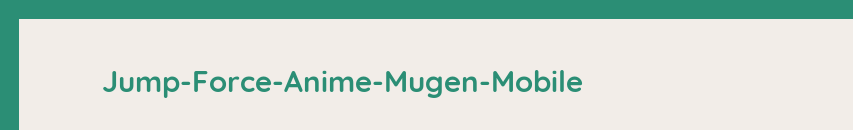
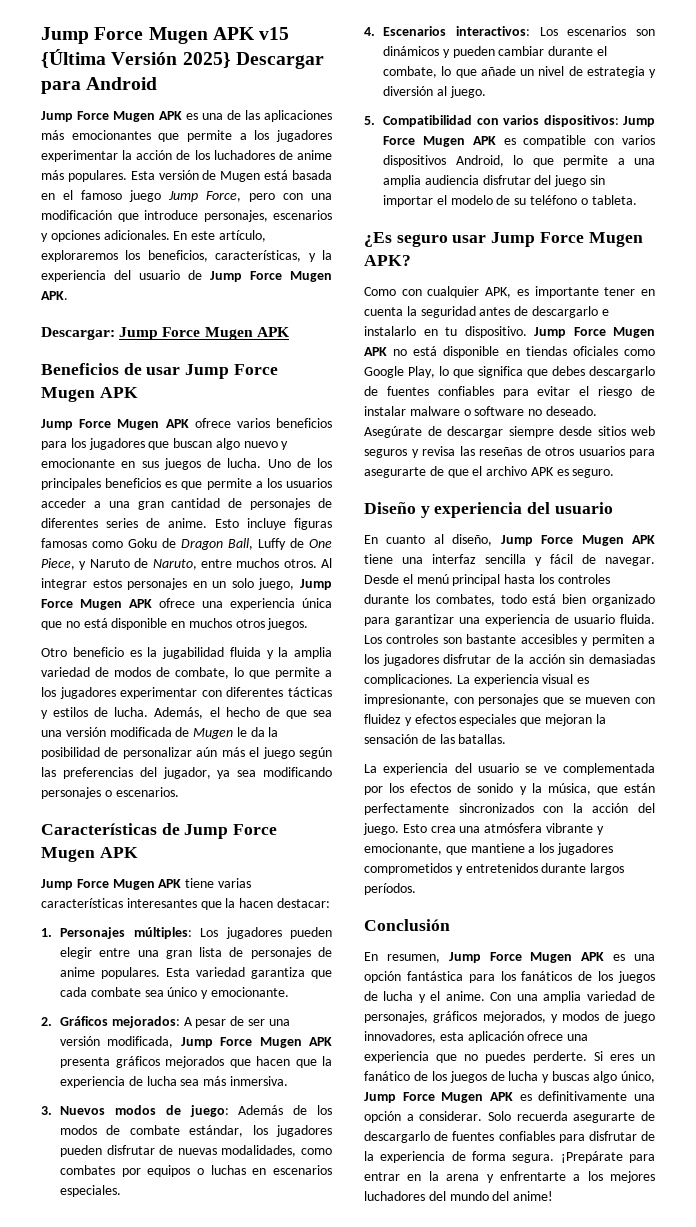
- Jump-Force-Anime-Mugen-Mobile
+ Jump Force Mugen APK v15 {Última Versión 2025} Descargar para Android
+ Jump Force Mugen APK es una de las aplicaciones más emocionantes que permite a los jugadores experimentar la acción de los luchadores de anime más populares. Esta versión de Mugen está basada en el famoso juego Jump Force, pero con una modificación que introduce personajes, escenarios y opciones adicionales. En este artículo, exploraremos los beneficios, características, y la experiencia del usuario de Jump Force Mugen APK.
+ Descargar: Jump Force Mugen APK
+ Beneficios de usar Jump Force Mugen APK
+ Jump Force Mugen APK ofrece varios beneficios para los jugadores que buscan algo nuevo y emocionante en sus juegos de lucha. Uno de los principales beneficios es que permite a los usuarios acceder a una gran cantidad de personajes de diferentes series de anime. Esto incluye figuras famosas como Goku de Dragon Ball, Luffy de One Piece, y Naruto de Naruto, entre muchos otros. Al integrar estos personajes en un solo juego, Jump Force Mugen APK ofrece una experiencia única que no está disponible en muchos otros juegos.
+ Otro beneficio es la jugabilidad fluida y la amplia variedad de modos de combate, lo que permite a los jugadores experimentar con diferentes tácticas y estilos de lucha. Además, el hecho de que sea una versión modificada de Mugen le da la posibilidad de personalizar aún más el juego según las preferencias del jugador, ya sea modificando personajes o escenarios.
+ Características de Jump Force Mugen APK
+ Jump Force Mugen APK tiene varias características interesantes que la hacen destacar:
+ 1. Personajes múltiples: Los jugadores pueden elegir entre una gran lista de personajes de anime populares. Esta variedad garantiza que cada combate sea único y emocionante.
+ 2. Gráficos mejorados: A pesar de ser una versión modificada, Jump Force Mugen APK presenta gráficos mejorados que hacen que la experiencia de lucha sea más inmersiva.
+ 3. Nuevos modos de juego: Además de los modos de combate estándar, los jugadores pueden disfrutar de nuevas modalidades, como combates por equipos o luchas en escenarios especiales.
+ 4. Escenarios interactivos: Los escenarios son dinámicos y pueden cambiar durante el combate, lo que añade un nivel de estrategia y diversión al juego.
+ 5. Compatibilidad con varios dispositivos: Jump Force Mugen APK es compatible con varios dispositivos Android, lo que permite a una amplia audiencia disfrutar del juego sin importar el modelo de su teléfono o tableta.
+ ¿Es seguro usar Jump Force Mugen APK?
+ Como con cualquier APK, es importante tener en cuenta la seguridad antes de descargarlo e instalarlo en tu dispositivo. Jump Force Mugen APK no está disponible en tiendas oficiales como Google Play, lo que significa que debes descargarlo de fuentes confiables para evitar el riesgo de instalar malware o software no deseado. Asegúrate de descargar siempre desde sitios web seguros y revisa las reseñas de otros usuarios para asegurarte de que el archivo APK es seguro.
+ Diseño y experiencia del usuario
+ En cuanto al diseño, Jump Force Mugen APK tiene una interfaz sencilla y fácil de navegar. Desde el menú principal hasta los controles durante los combates, todo está bien organizado para garantizar una experiencia de usuario fluida. Los controles son bastante accesibles y permiten a los jugadores disfrutar de la acción sin demasiadas complicaciones. La experiencia visual es impresionante, con personajes que se mueven con fluidez y efectos especiales que mejoran la sensación de las batallas.
+ La experiencia del usuario se ve complementada por los efectos de sonido y la música, que están perfectamente sincronizados con la acción del juego. Esto crea una atmósfera vibrante y emocionante, que mantiene a los jugadores comprometidos y entretenidos durante largos períodos.
+ Conclusión
+ En resumen, Jump Force Mugen APK es una opción fantástica para los fanáticos de los juegos de lucha y el anime. Con una amplia variedad de personajes, gráficos mejorados, y modos de juego innovadores, esta aplicación ofrece una experiencia que no puedes perderte. Si eres un fanático de los juegos de lucha y buscas algo único, Jump Force Mugen APK es definitivamente una opción a considerar. Solo recuerda asegurarte de descargarlo de fuentes confiables para disfrutar de la experiencia de forma segura. ¡Prepárate para entrar en la arena y enfrentarte a los mejores luchadores del mundo del anime!

